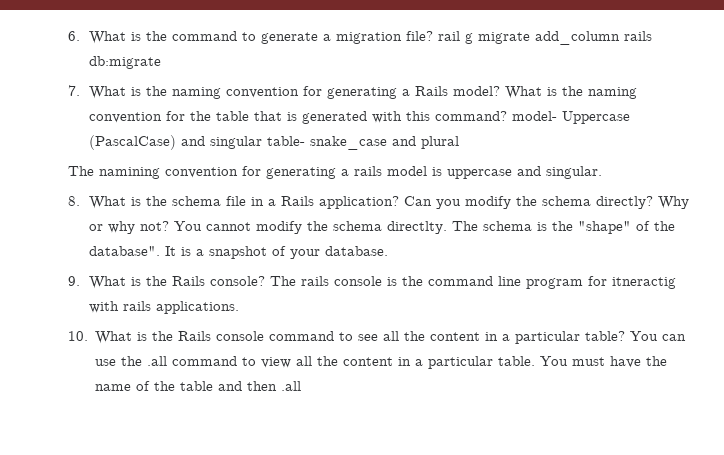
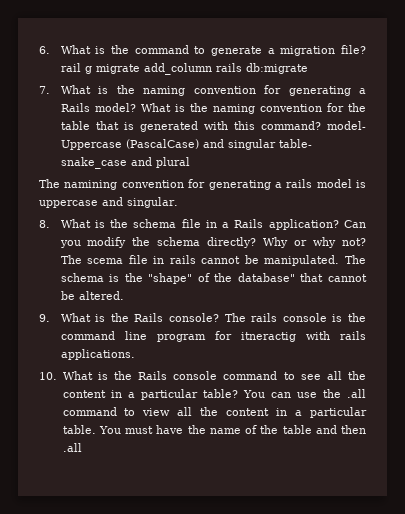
- You cannot modify the schema directlty.
+ The scema file in rails cannot be manipulated.
- The schema is the "shape" of the database". It is a snapshot of your database.
+ The schema is the "shape" of the database" that cannot be altered.

